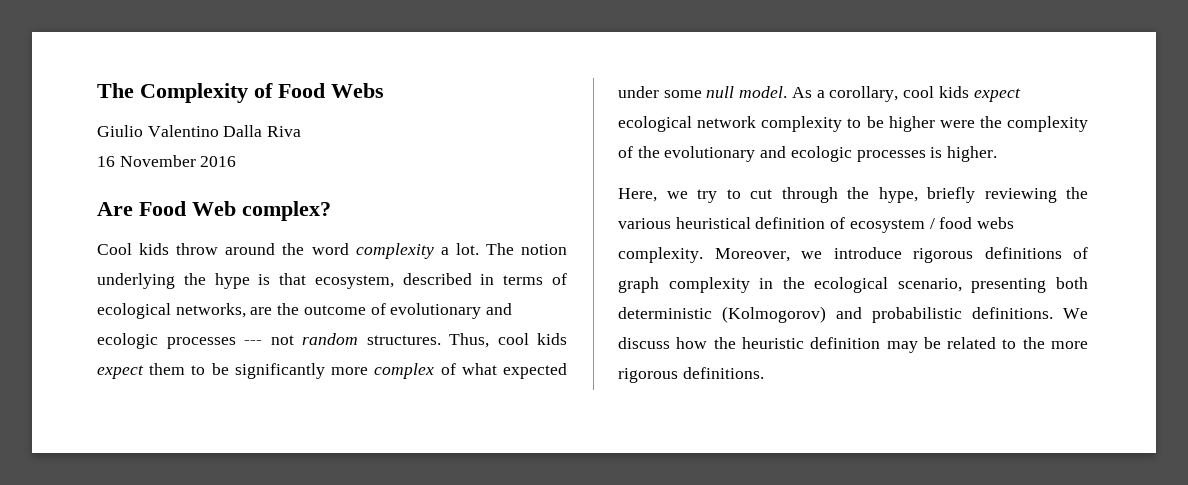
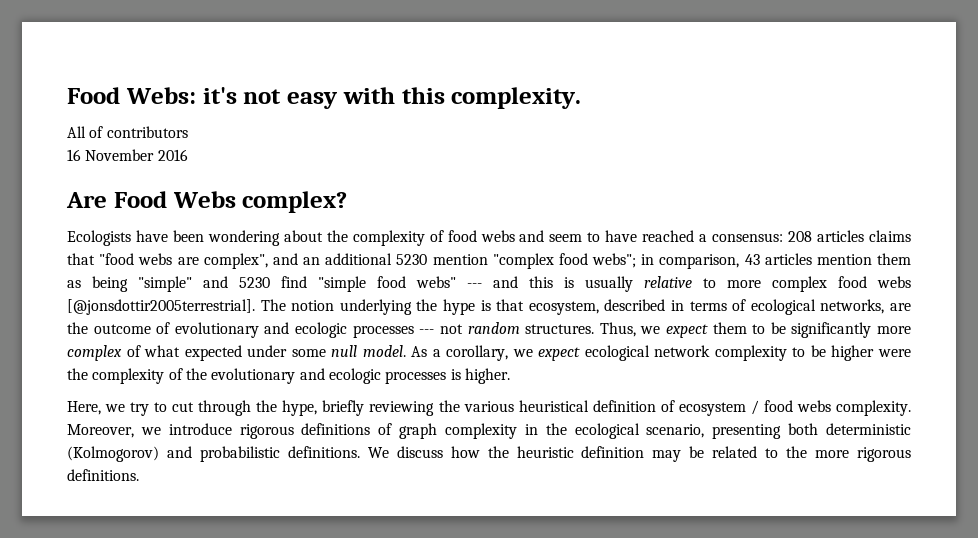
- The Complexity of Food Webs
- Giulio Valentino Dalla Riva
+ Food Webs: it's not easy with this complexity.
+ All of contributors
- Are Food Web complex?
+ Are Food Webs complex?
- Cool kids throw around the word complexity a lot.
+ Ecologists have been wondering about the complexity of food webs and seem to have reached a consensus: 208 articles claims that "food webs are complex", and an additional 5230 mention "complex food webs"; in comparison, 43 articles mention them as being "simple" and 5230 find "simple food webs" --- and this is usually relative to more complex food webs [@jonsdottir2005terrestrial].
- Thus, cool kids expect them to be significantly more complex of what expected under some null model.
+ Thus, we expect them to be significantly more complex of what expected under some null model.
- As a corollary, cool kids expect ecological network complexity to be higher were the complexity of the evolutionary and ecologic processes is higher.
+ As a corollary, we expect ecological network complexity to be higher were the complexity of the evolutionary and ecologic processes is higher.

